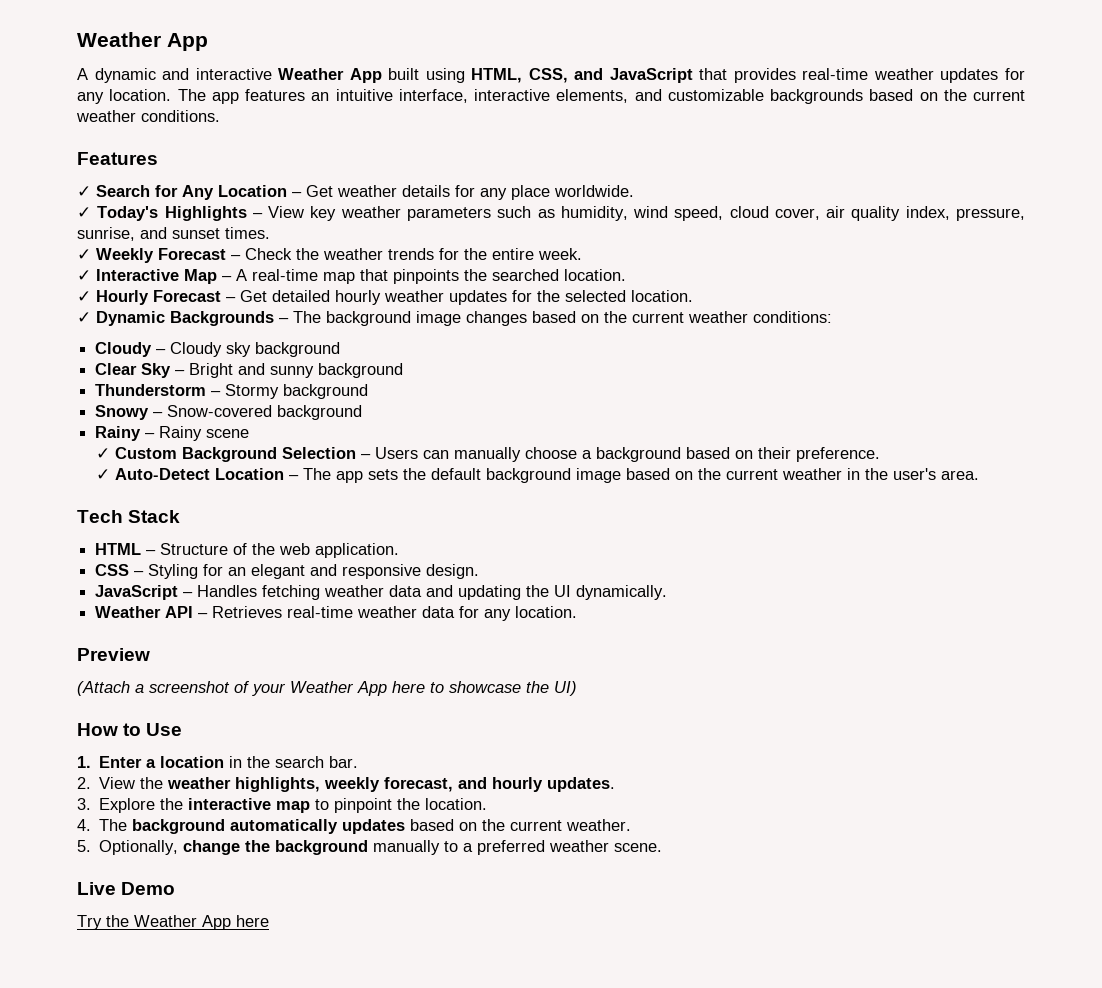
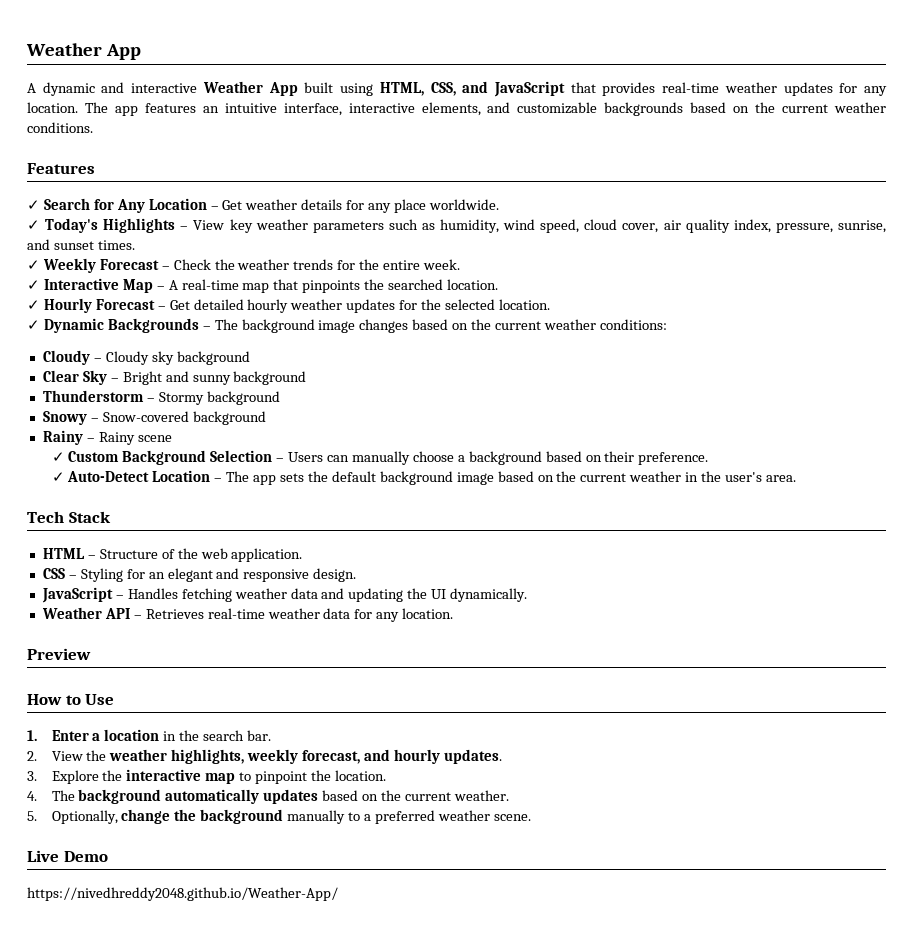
- (Attach a screenshot of your Weather App here to showcase the UI)
- Try the Weather App here
+ https://nivedhreddy2048.github.io/Weather-App/

